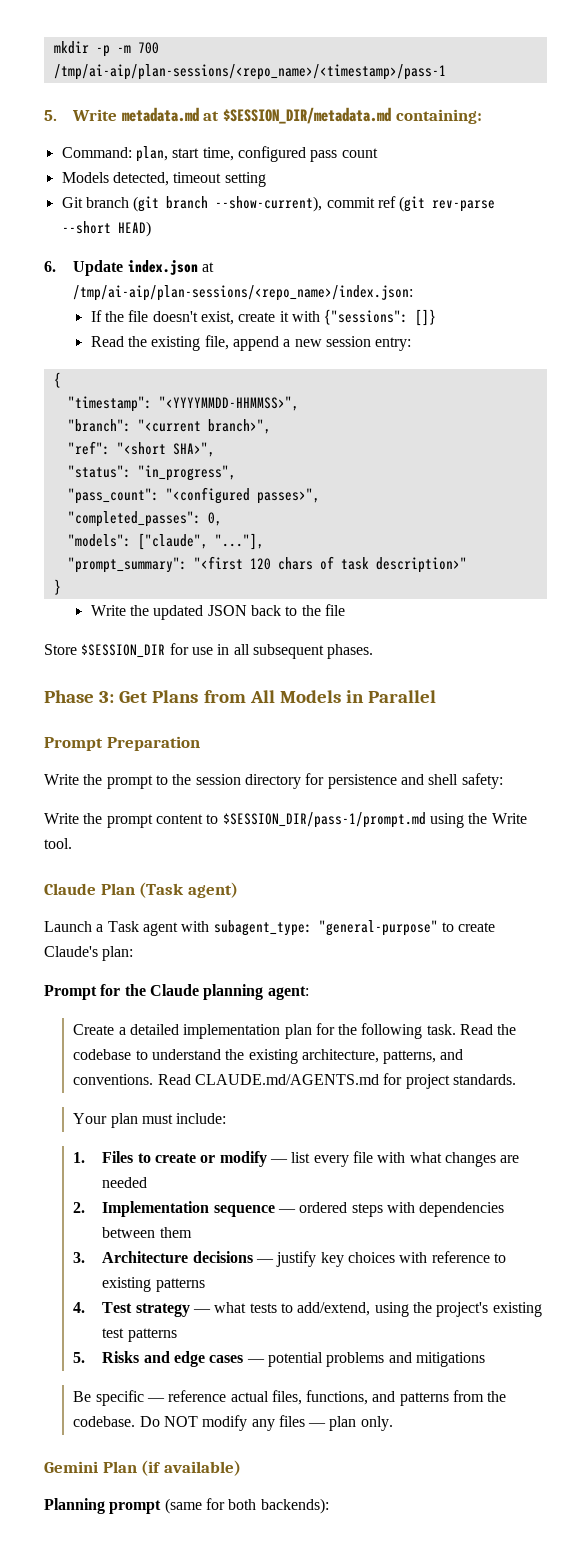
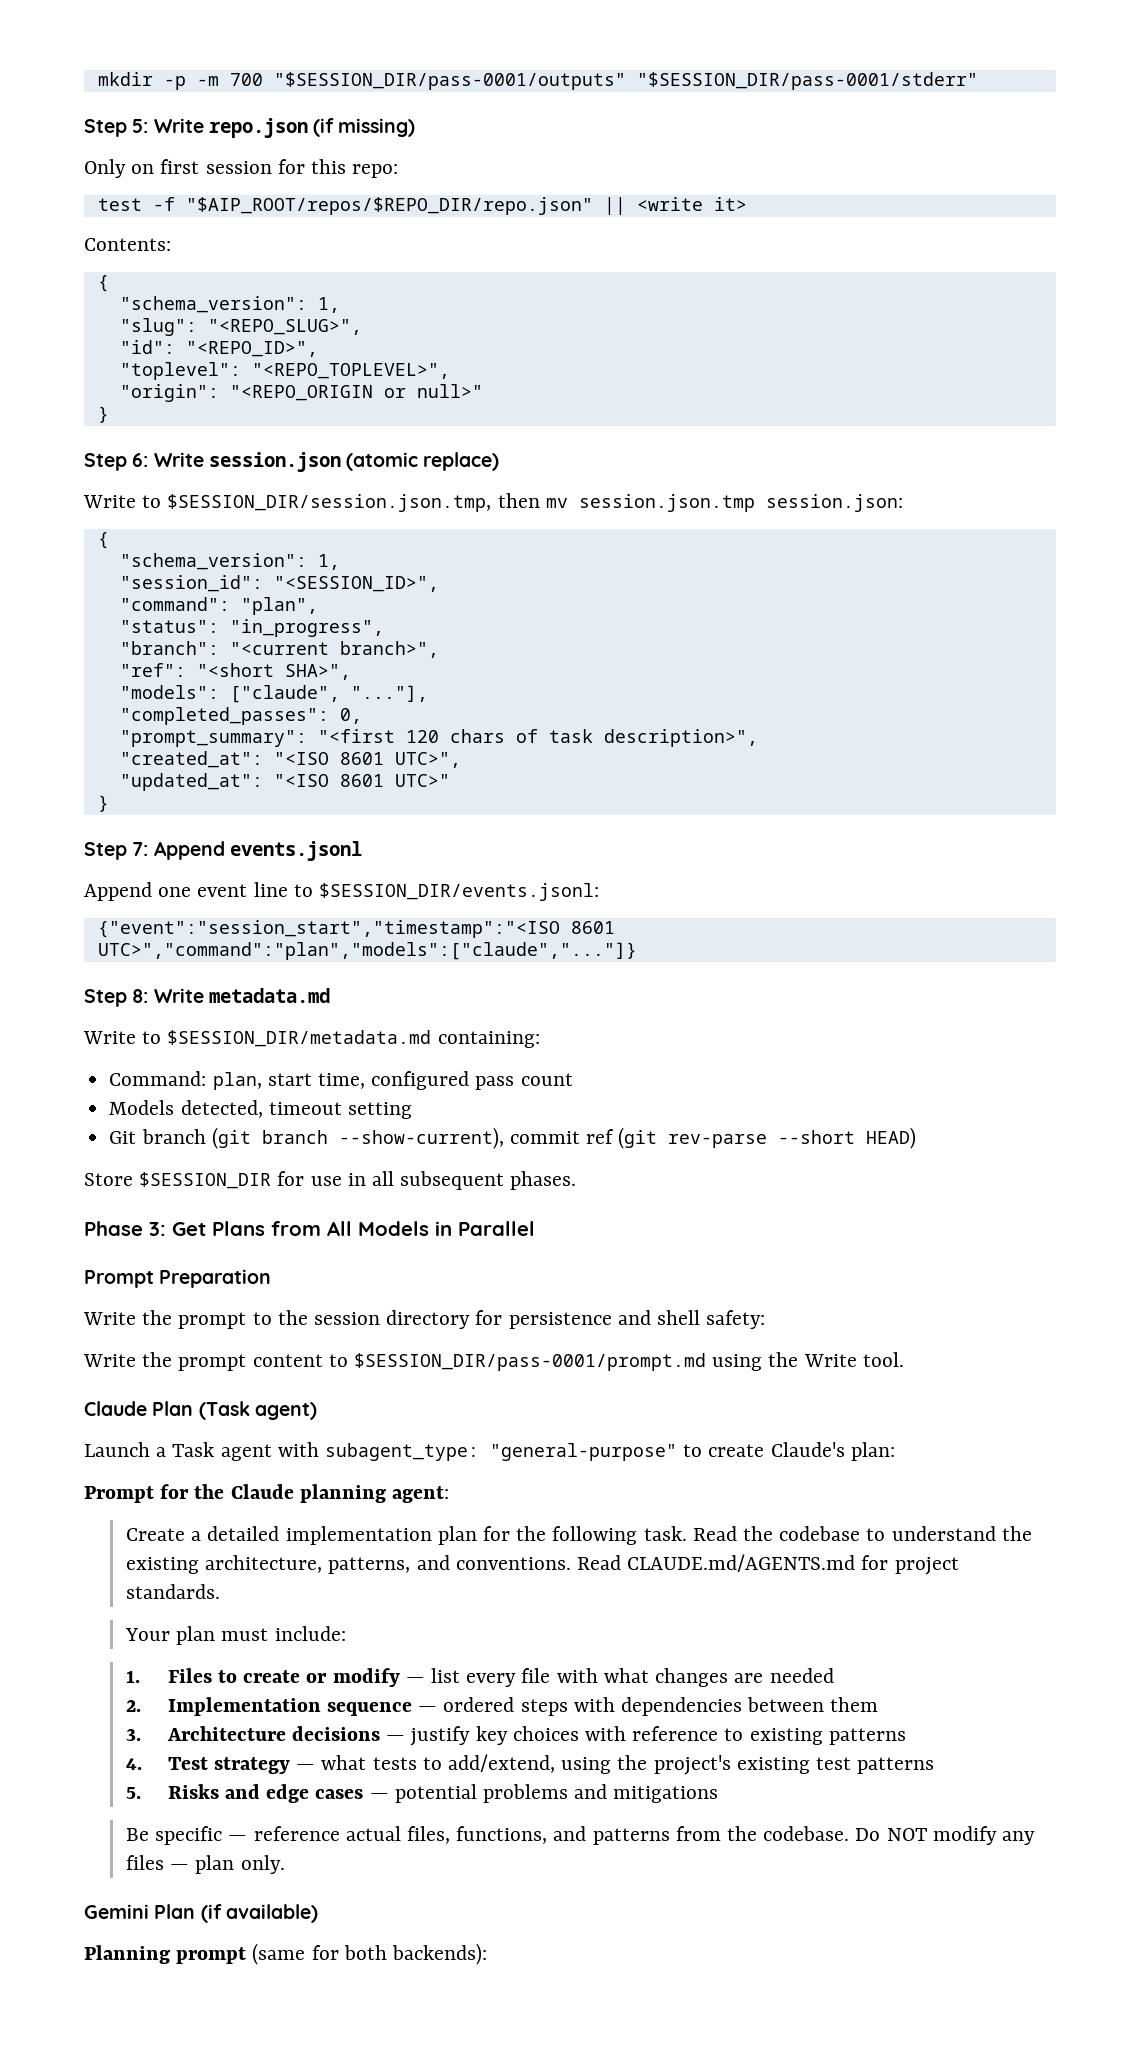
- mkdir -p -m 700 /tmp/ai-aip/plan-sessions/<repo_name>/<timestamp>/pass-1
- 5. Write metadata.md at $SESSION_DIR/metadata.md containing:
+ mkdir -p -m 700 "$SESSION_DIR/pass-0001/outputs" "$SESSION_DIR/pass-0001/stderr"
+ Step 5: Write repo.json (if missing)
+ Only on first session for this repo:
+ test -f "$AIP_ROOT/repos/$REPO_DIR/repo.json" || <write it>
+ Contents:
+ {
+ "schema_version": 1,
+ "slug": "<REPO_SLUG>",
+ "id": "<REPO_ID>",
+ "toplevel": "<REPO_TOPLEVEL>",
+ "origin": "<REPO_ORIGIN or null>"
+ }
+ Step 6: Write session.json (atomic replace)
+ Write to $SESSION_DIR/session.json.tmp, then mv session.json.tmp session.json:
+ {
+ "schema_version": 1,
+ "session_id": "<SESSION_ID>",
+ "command": "plan",
+ "status": "in_progress",
+ "branch": "<current branch>",
+ "ref": "<short SHA>",
+ "models": ["claude", "..."],
+ "completed_passes": 0,
+ "prompt_summary": "<first 120 chars of task description>",
+ "created_at": "<ISO 8601 UTC>",
+ "updated_at": "<ISO 8601 UTC>"
+ }
+ Step 7: Append events.jsonl
+ Append one event line to $SESSION_DIR/events.jsonl:
+ {"event":"session_start","timestamp":"<ISO 8601 UTC>","command":"plan","models":["claude","..."]}
+ Step 8: Write metadata.md
+ Write to $SESSION_DIR/metadata.md containing:
- 6. Update index.json at /tmp/ai-aip/plan-sessions/<repo_name>/index.json:
- If the file doesn't exist, create it with {"sessions": []}
- Read the existing file, append a new session entry:
- {
- "timestamp": "<YYYYMMDD-HHMMSS>",
- "branch": "<current branch>",
- "ref": "<short SHA>",
- "status": "in_progress",
- "pass_count": "<configured passes>",
- "completed_passes": 0,
- "models": ["claude", "..."],
- "prompt_summary": "<first 120 chars of task description>"
- }
- Write the updated JSON back to the file
- Write the prompt content to $SESSION_DIR/pass-1/prompt.md using the Write tool.
+ Write the prompt content to $SESSION_DIR/pass-0001/prompt.md using the Write tool.

